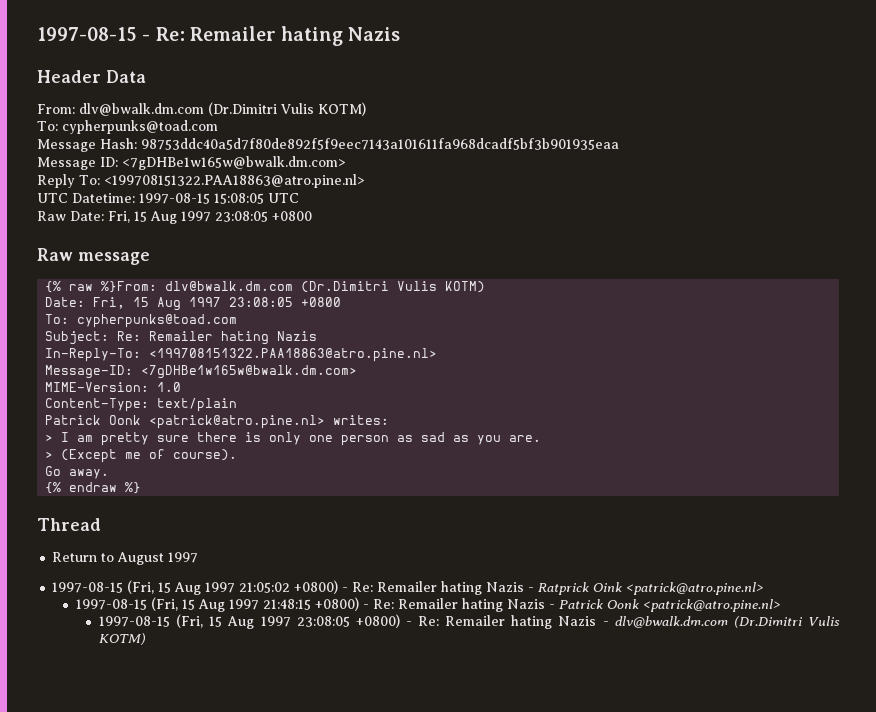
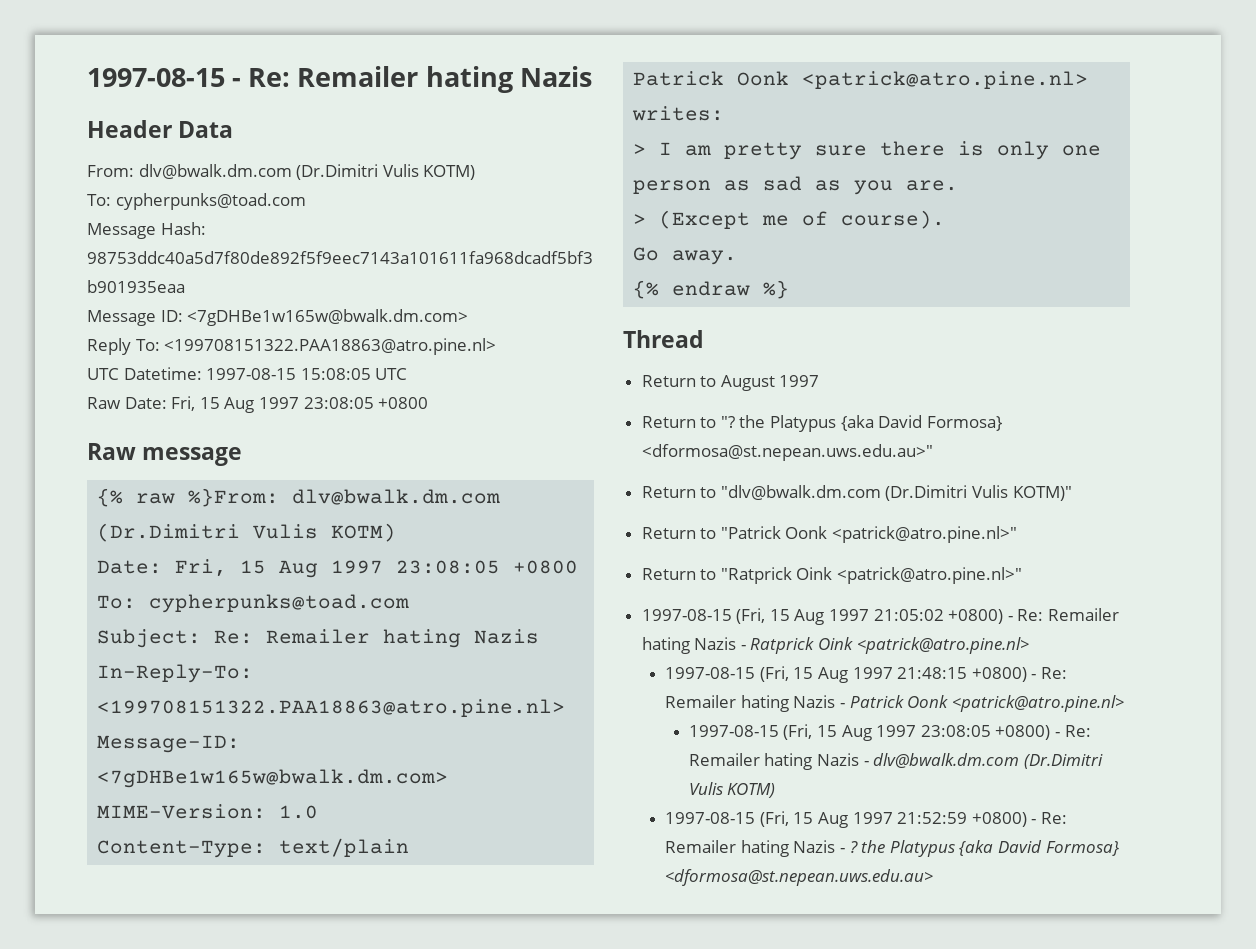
+ Return to "? the Platypus {aka David Formosa} <dformosa@st.nepean.uws.edu.au>"
+ Return to "dlv@bwalk.dm.com (Dr.Dimitri Vulis KOTM)"
+ Return to "Patrick Oonk <patrick@atro.pine.nl>"
+ Return to "Ratprick Oink <patrick@atro.pine.nl>"
+ 1997-08-15 (Fri, 15 Aug 1997 21:52:59 +0800) - Re: Remailer hating Nazis - ? the Platypus {aka David Formosa} <dformosa@st.nepean.uws.edu.au>

